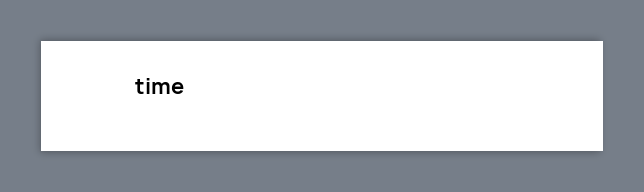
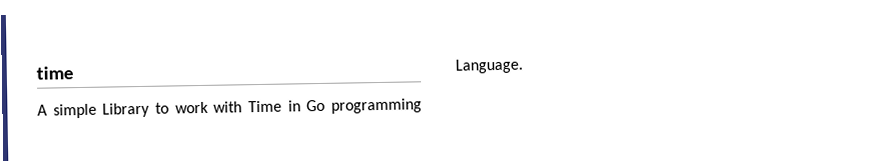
+ A simple Library to work with Time in Go programming Language.

